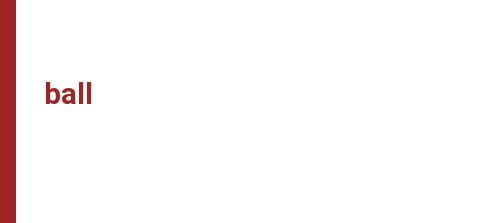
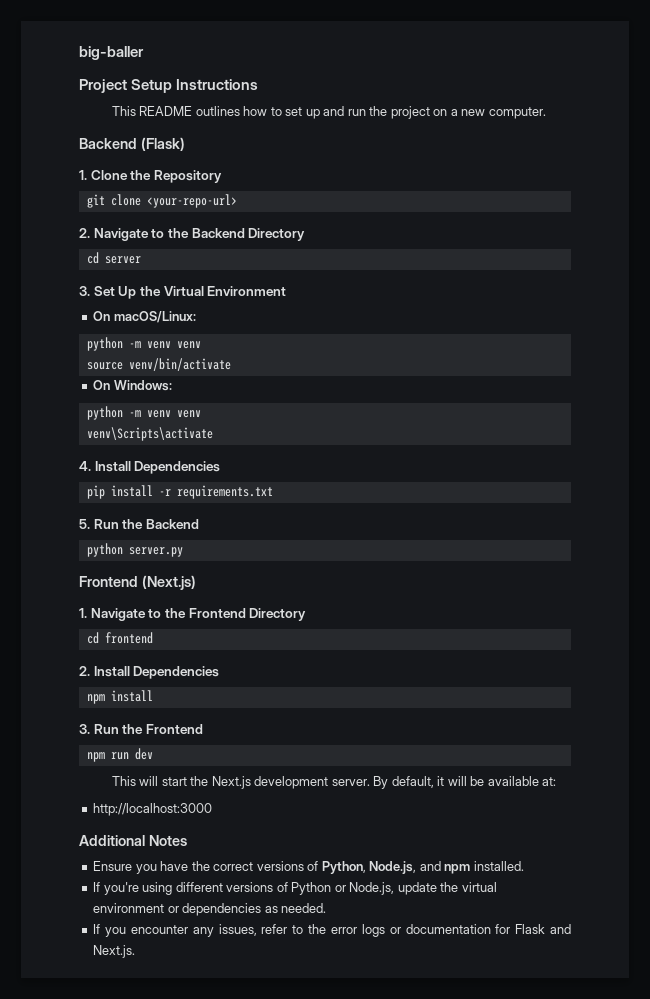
- ball
+ big-baller
+ Project Setup Instructions
+ This README outlines how to set up and run the project on a new computer.
+ Backend (Flask)
+ 1. Clone the Repository
+ git clone <your-repo-url>
+ 2. Navigate to the Backend Directory
+ cd server
+ 3. Set Up the Virtual Environment
+ On macOS/Linux:
+ python -m venv venv
+ source venv/bin/activate
+ On Windows:
+ python -m venv venv
+ venv\Scripts\activate
+ 4. Install Dependencies
+ pip install -r requirements.txt
+ 5. Run the Backend
+ python server.py
+ Frontend (Next.js)
+ 1. Navigate to the Frontend Directory
+ cd frontend
+ 2. Install Dependencies
+ npm install
+ 3. Run the Frontend
+ npm run dev
+ This will start the Next.js development server. By default, it will be available at:
+ http://localhost:3000
+ Additional Notes
+ Ensure you have the correct versions of Python, Node.js, and npm installed.
+ If you're using different versions of Python or Node.js, update the virtual environment or dependencies as needed.
+ If you encounter any issues, refer to the error logs or documentation for Flask and Next.js.

